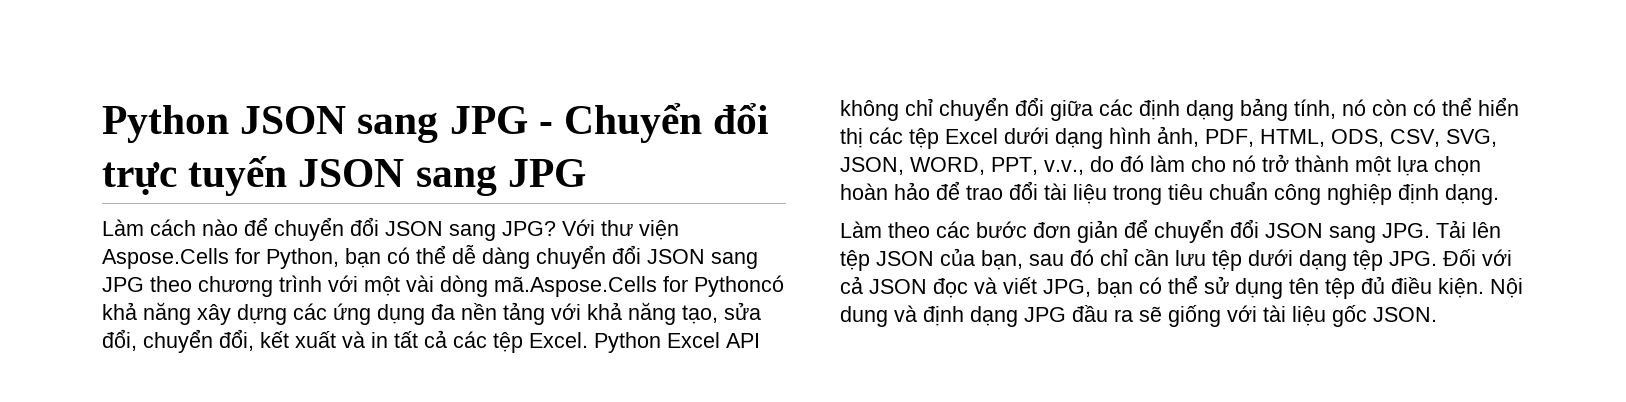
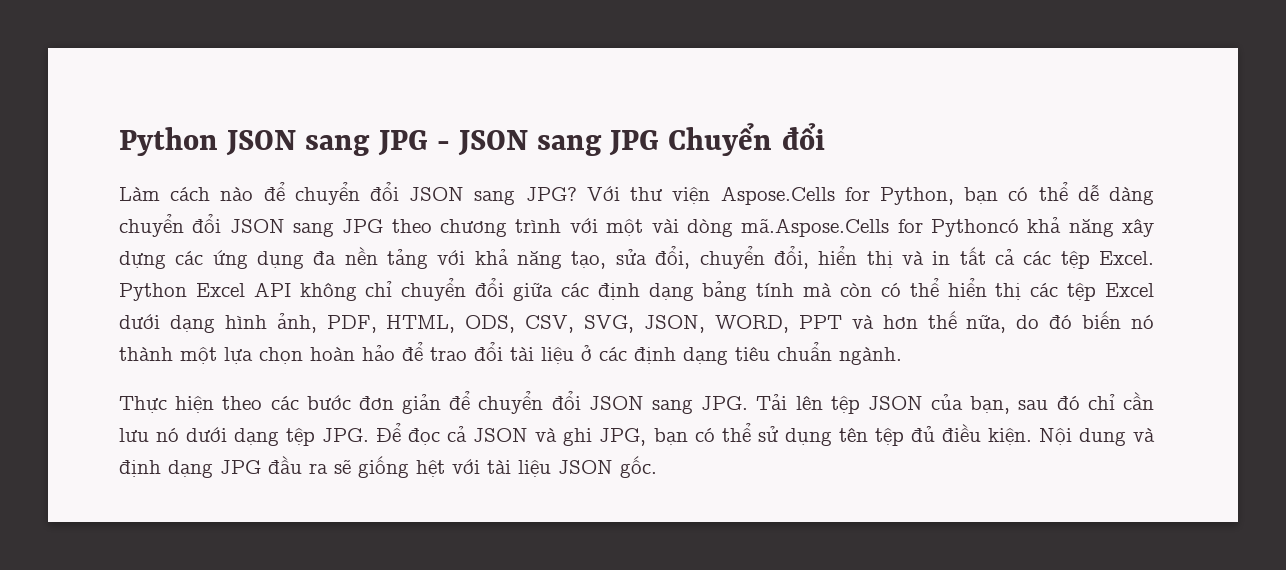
- Python JSON sang JPG - Chuyển đổi trực tuyến JSON sang JPG
+ Python JSON sang JPG - JSON sang JPG Chuyển đổi
- Với thư viện Aspose.Cells for Python, bạn có thể dễ dàng chuyển đổi JSON sang JPG theo chương trình với một vài dòng mã.Aspose.Cells for Pythoncó khả năng xây dựng các ứng dụng đa nền tảng với khả năng tạo, sửa đổi, chuyển đổi, kết xuất và in tất cả các tệp Excel.
+ Với thư viện Aspose.Cells for Python, bạn có thể dễ dàng chuyển đổi JSON sang JPG theo chương trình với một vài dòng mã.Aspose.Cells for Pythoncó khả năng xây dựng các ứng dụng đa nền tảng với khả năng tạo, sửa đổi, chuyển đổi, hiển thị và in tất cả các tệp Excel.
- Python Excel API không chỉ chuyển đổi giữa các định dạng bảng tính, nó còn có thể hiển thị các tệp Excel dưới dạng hình ảnh, PDF, HTML, ODS, CSV, SVG, JSON, WORD, PPT, v.v., do đó làm cho nó trở thành một lựa chọn hoàn hảo để trao đổi tài liệu trong tiêu chuẩn công nghiệp định dạng.
- Làm theo các bước đơn giản để chuyển đổi JSON sang JPG. Tải lên tệp JSON của bạn, sau đó chỉ cần lưu tệp dưới dạng tệp JPG. Đối với cả JSON đọc và viết JPG, bạn có thể sử dụng tên tệp đủ điều kiện.
+ Python Excel API không chỉ chuyển đổi giữa các định dạng bảng tính mà còn có thể hiển thị các tệp Excel dưới dạng hình ảnh, PDF, HTML, ODS, CSV, SVG, JSON, WORD, PPT và hơn thế nữa, do đó biến nó thành một lựa chọn hoàn hảo để trao đổi tài liệu ở các định dạng tiêu chuẩn ngành.
+ Thực hiện theo các bước đơn giản để chuyển đổi JSON sang JPG. Tải lên tệp JSON của bạn, sau đó chỉ cần lưu nó dưới dạng tệp JPG. Để đọc cả JSON và ghi JPG, bạn có thể sử dụng tên tệp đủ điều kiện.
- Nội dung và định dạng JPG đầu ra sẽ giống với tài liệu gốc JSON.
+ Nội dung và định dạng JPG đầu ra sẽ giống hệt với tài liệu JSON gốc.

